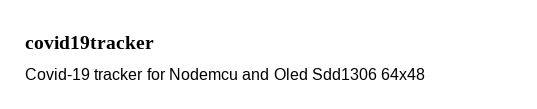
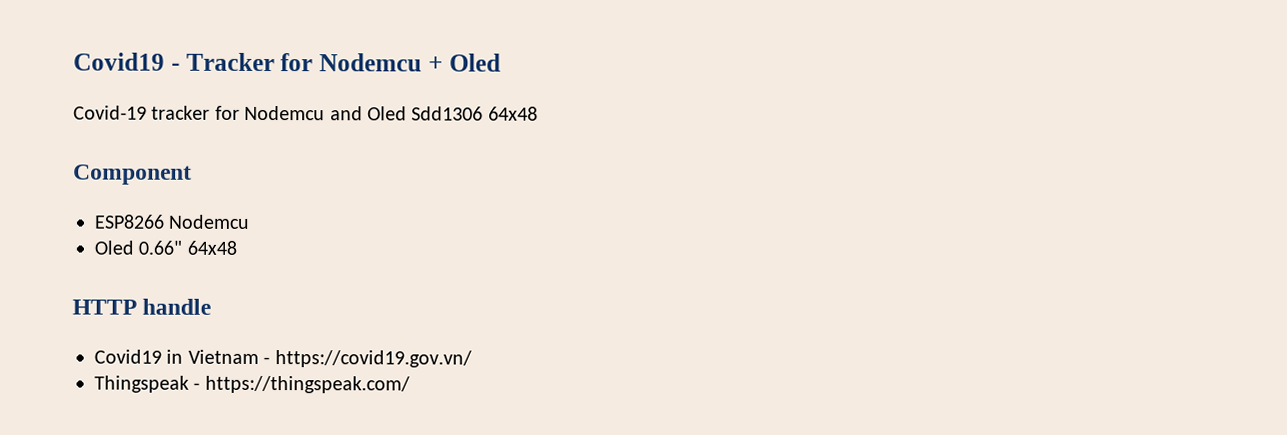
- covid19tracker
+ Covid19 - Tracker for Nodemcu + Oled
+ Component
+ ESP8266 Nodemcu
+ Oled 0.66" 64x48
+ HTTP handle
+ Covid19 in Vietnam - https://covid19.gov.vn/
+ Thingspeak - https://thingspeak.com/

